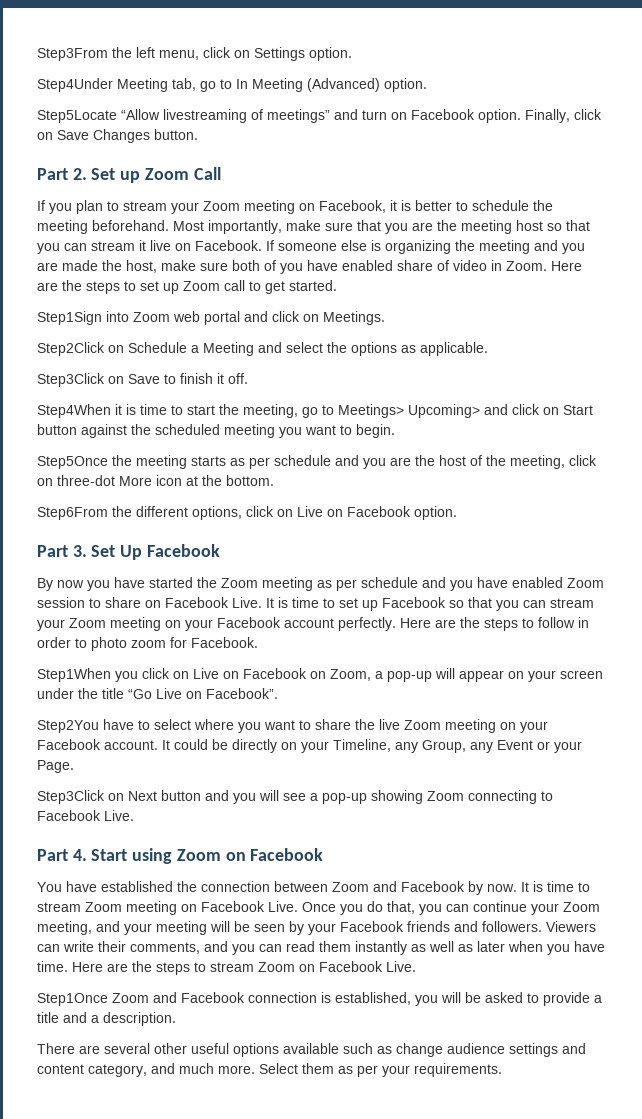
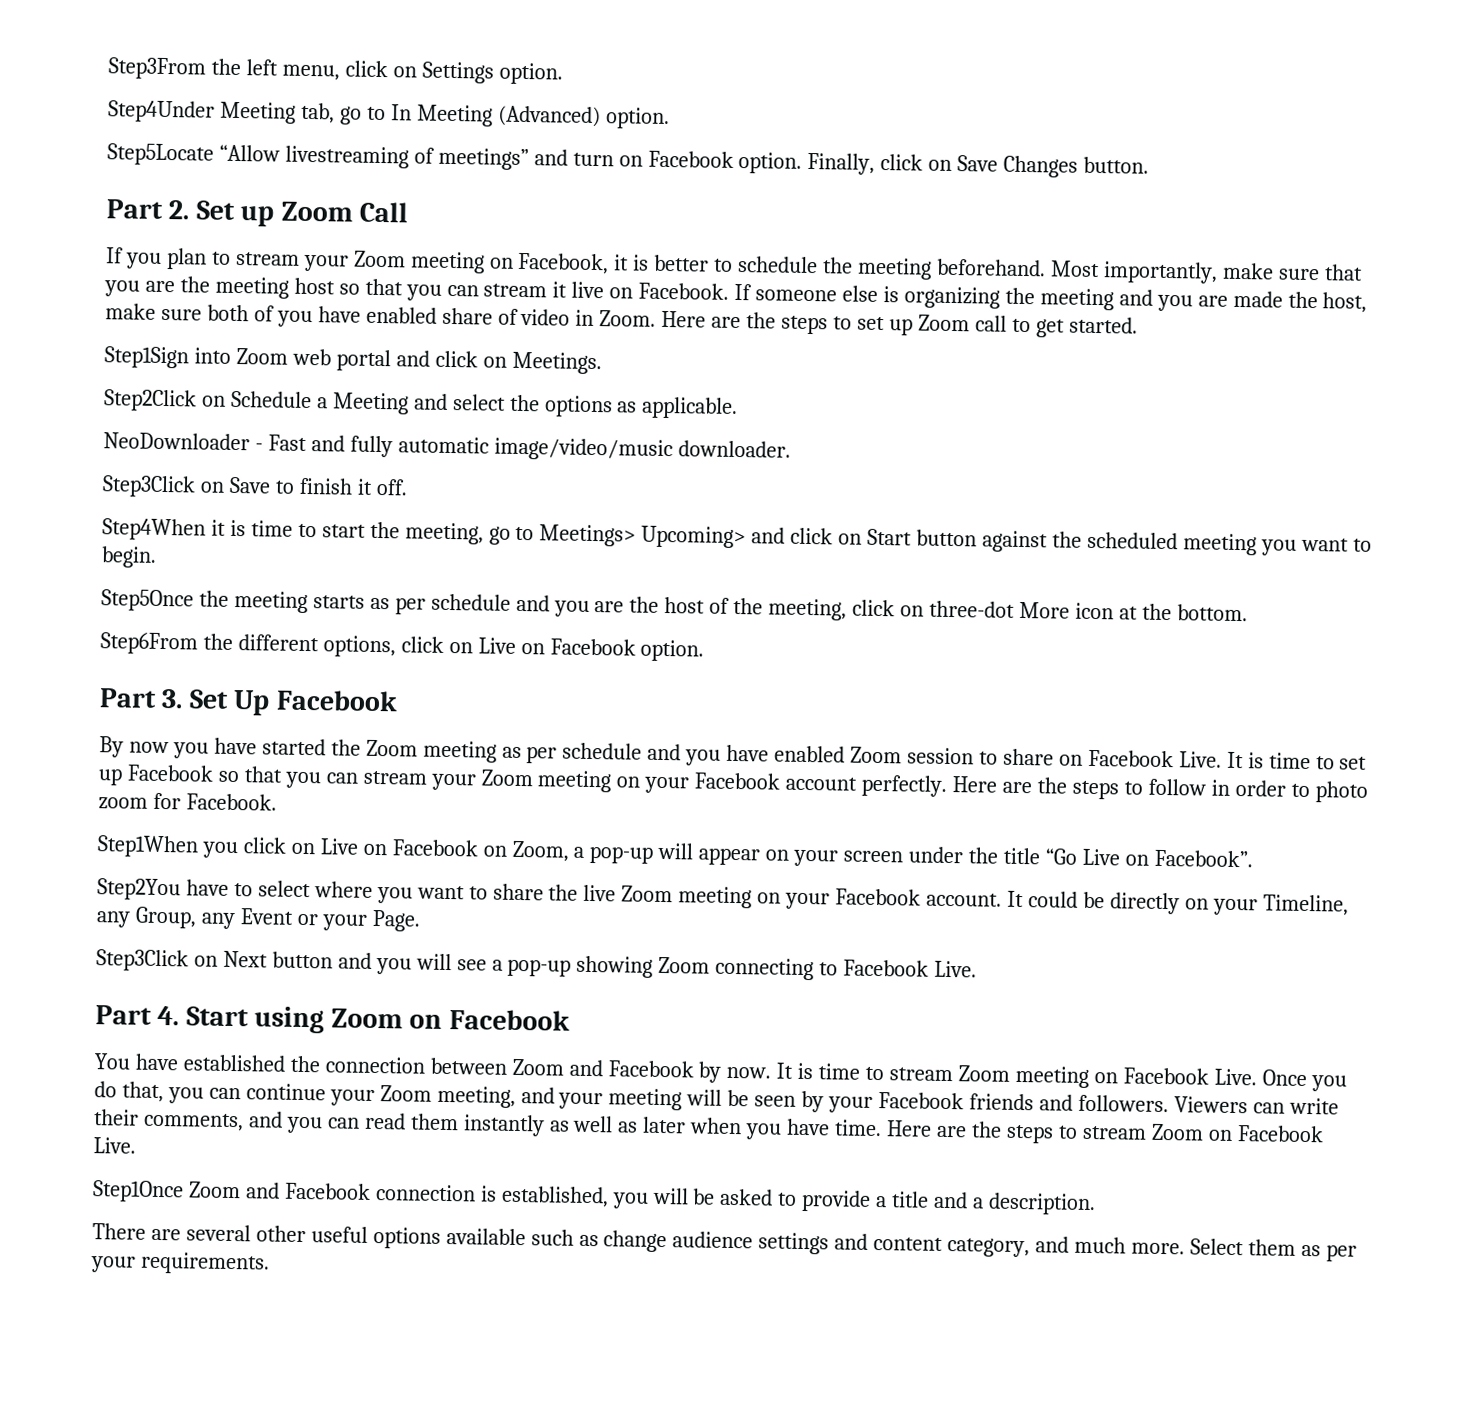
+ NeoDownloader - Fast and fully automatic image/video/music downloader.

